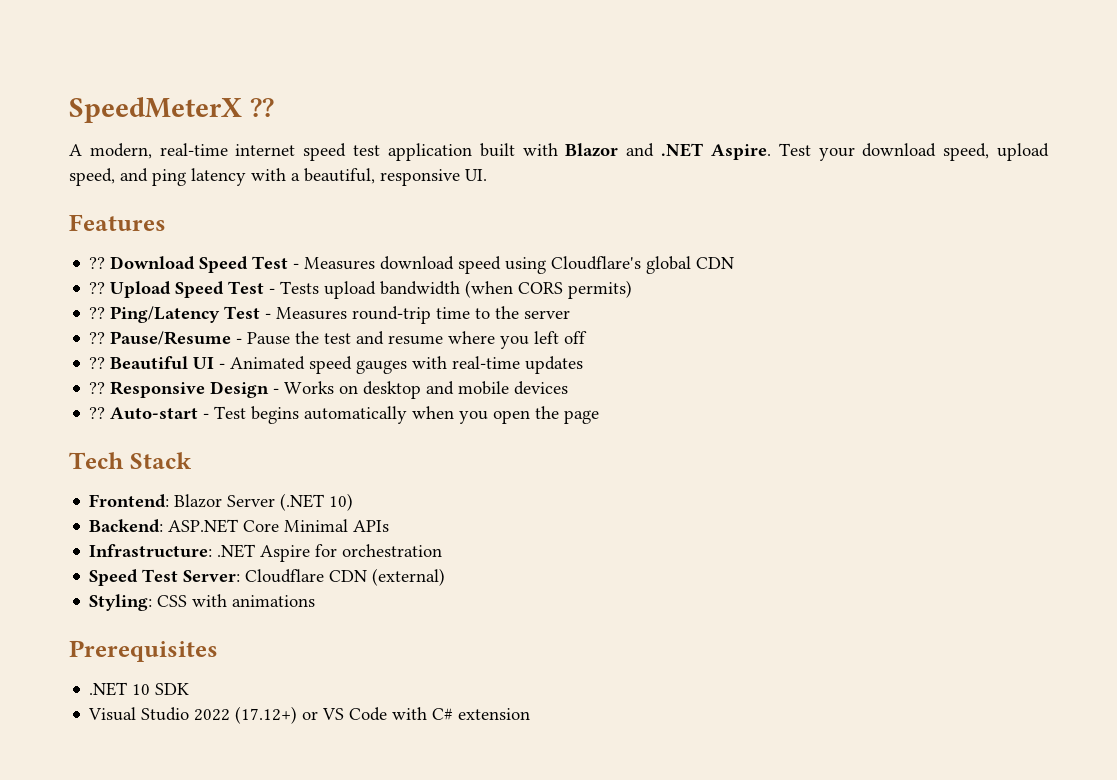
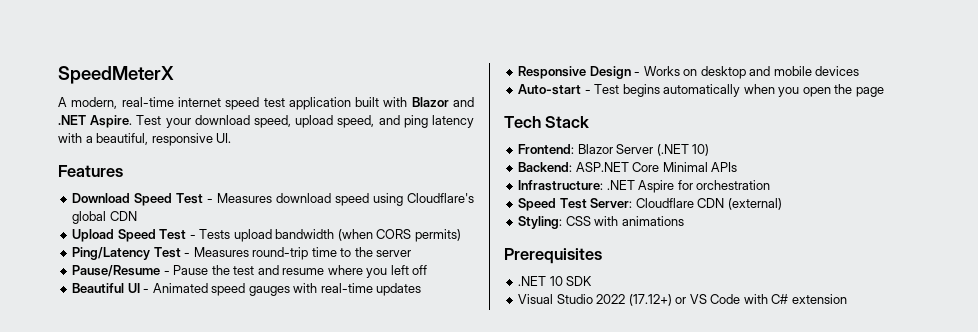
- SpeedMeterX ??
+ SpeedMeterX
  Features
- ?? Download Speed Test - Measures download speed using Cloudflare's global CDN
- ?? Upload Speed Test - Tests upload bandwidth (when CORS permits)
- ?? Ping/Latency Test - Measures round-trip time to the server
- ?? Pause/Resume - Pause the test and resume where you left off
- ?? Beautiful UI - Animated speed gauges with real-time updates
- ?? Responsive Design - Works on desktop and mobile devices
- ?? Auto-start - Test begins automatically when you open the page
+ Download Speed Test - Measures download speed using Cloudflare's global CDN
+ Upload Speed Test - Tests upload bandwidth (when CORS permits)
+ Ping/Latency Test - Measures round-trip time to the server
+ Pause/Resume - Pause the test and resume where you left off
+ Beautiful UI - Animated speed gauges with real-time updates
+ Responsive Design - Works on desktop and mobile devices
+ Auto-start - Test begins automatically when you open the page

